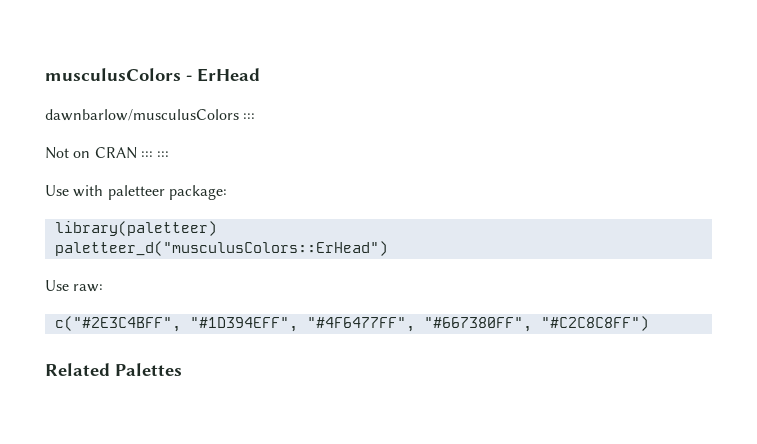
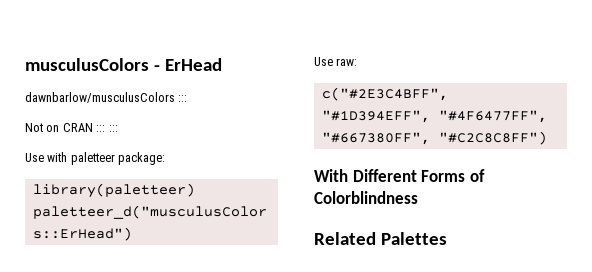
+ With Different Forms of Colorblindness

